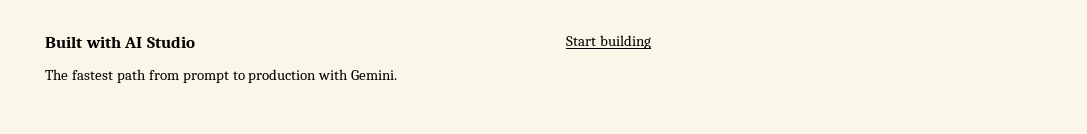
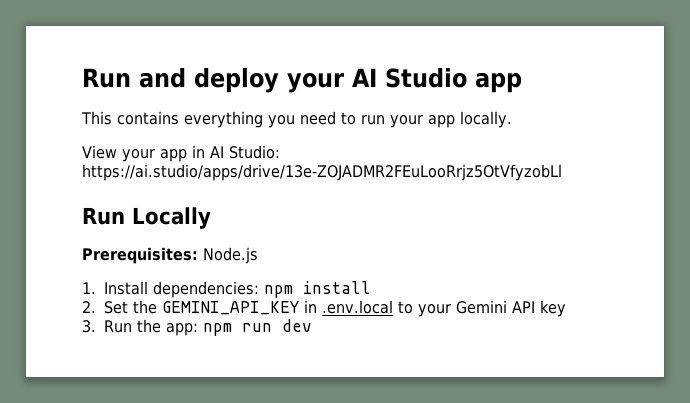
- Built with AI Studio
- The fastest path from prompt to production with Gemini.
- Start building
+ Run and deploy your AI Studio app
+ This contains everything you need to run your app locally.
+ View your app in AI Studio: https://ai.studio/apps/drive/13e-ZOJADMR2FEuLooRrjz5OtVfyzobLl
+ Run Locally
+ Prerequisites: Node.js
+ 1. Install dependencies: npm install
+ 2. Set the GEMINI_API_KEY in .env.local to your Gemini API key
+ 3. Run the app: npm run dev

